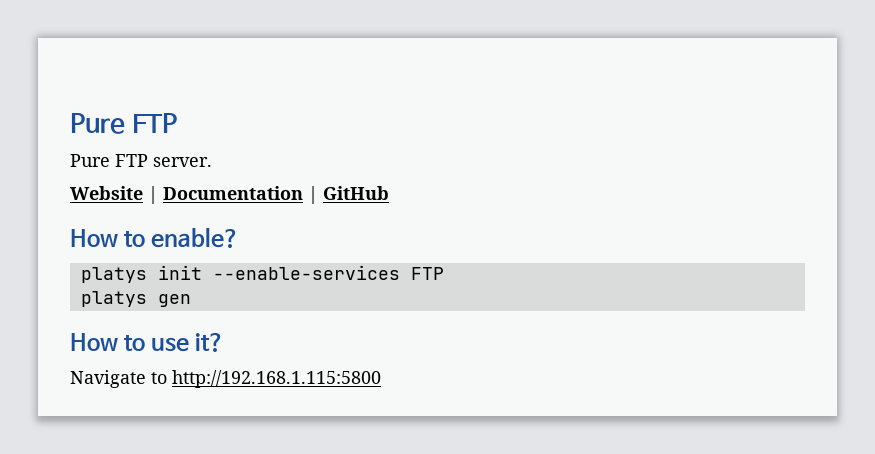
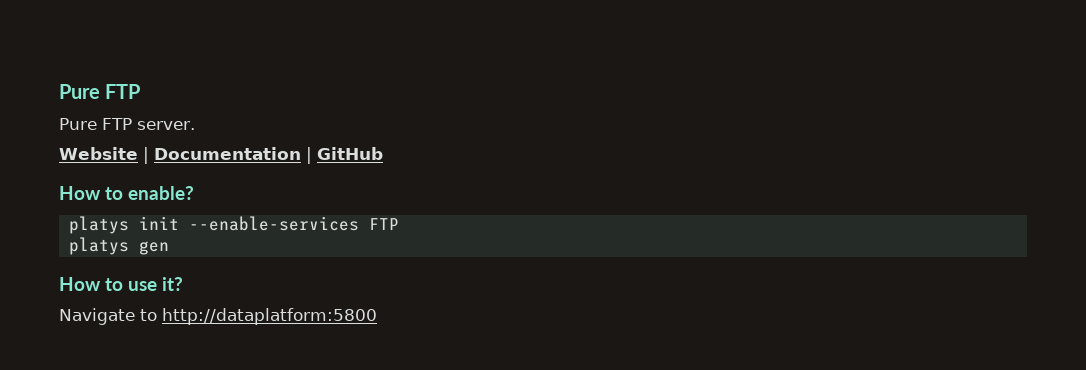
- Navigate to http://192.168.1.115:5800
+ Navigate to http://dataplatform:5800

